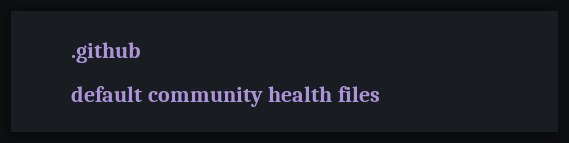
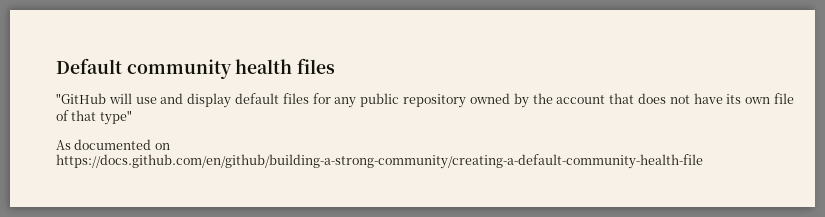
- .github
- default community health files
+ Default community health files
+ "GitHub will use and display default files for any public repository owned by the account that does not have its own file of that type"
+ As documented on https://docs.github.com/en/github/building-a-strong-community/creating-a-default-community-health-file

